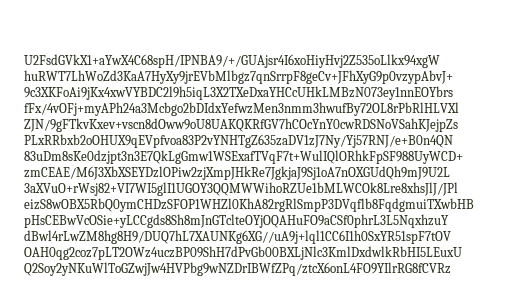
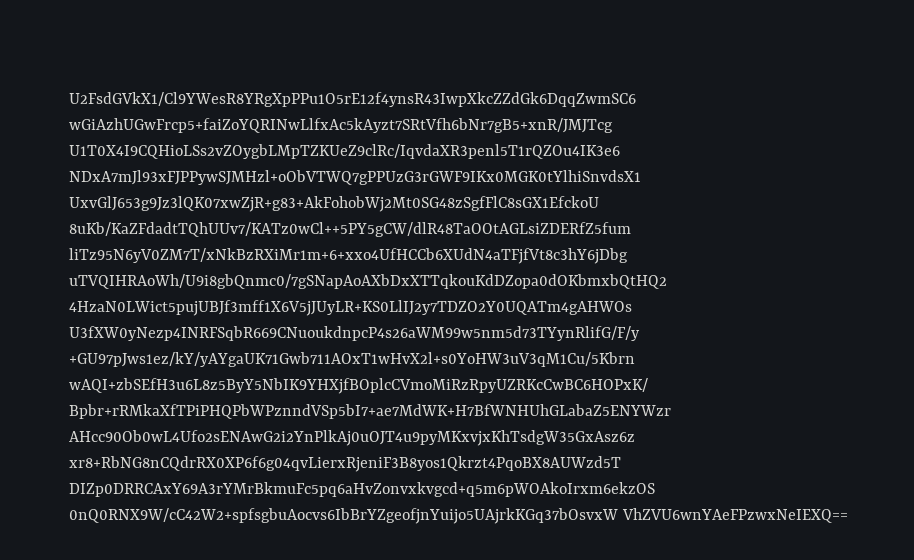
- U2FsdGVkX1+aYwX4C68spH/IPNBA9/+/GUAjsr4I6xoHiyHvj2Z535oLlkx94xgW huRWT7LhWoZd3KaA7HyXy9jrEVbMlbgz7qnSrrpF8geCv+JFhXyG9p0vzypAbvJ+ 9c3XKFoAi9jKx4xwVYBDC2l9h5iqL3X2TXeDxaYHCcUHkLMBzN073ey1nnEOYbrs fFx/4vOFj+myAPh24a3Mcbgo2bDIdxYefwzMen3nmm3hwufBy72OL8rPbRlHLVXl ZJN/9gFTkvKxev+vscn8dOww9oU8UAKQKRfGV7hCOcYnY0cwRDSNoVSahKJejpZs PLxRRbxb2oOHUX9qEVpfvoa83P2vYNHTgZ635zaDV1zJ7Ny/Yj57RNJ/e+B0n4QN 83uDm8sKe0dzjpt3n3E7QkLgGmw1WSExafTVqF7t+WulIQlORhkFpSF988UyWCD+ zmCEAE/M6J3XbXSEYDzlOPiw2zjXmpJHkRe7JgkjaJ9Sj1oA7nOXGUdQh9mJ9U2L 3aXVuO+rWsj82+VI7WI5glI1UGOY3QQMWWihoRZUe1bMLWCOk8Lre8xhsJlJ/JPl eizS8wOBX5RbQ0ymCHDzSFOP1WHZl0KhA82rgRlSmpP3DVqflb8FqdgmuiTXwbHB pHsCEBwVcOSie+yLCCgds8Sh8mJnGTclteOYjOQAHuFO9aCSf0phrL3L5NqxhzuY dBwl4rLwZM8hg8H9/DUQ7hL7XAUNKg6XG//uA9j+lql1CC6I1h0SxYR51spF7tOV OAH0qg2coz7pLT2OWz4uczBP09ShH7dPvGb00BXLjNlc3KmlDxdwlkRbHI5LEuxU Q2Soy2yNKuWlToGZwjJw4HVPbg9wNZDrIBWfZPq/ztcX6onL4FO9YIlrRG8fCVRz
+ U2FsdGVkX1/Cl9YWesR8YRgXpPPu1O5rE12f4ynsR43IwpXkcZZdGk6DqqZwmSC6 wGiAzhUGwFrcp5+faiZoYQRINwLlfxAc5kAyzt7SRtVfh6bNr7gB5+xnR/JMJTcg U1T0X4I9CQHioLSs2vZOygbLMpTZKUeZ9clRc/IqvdaXR3penl5T1rQZOu4IK3e6 NDxA7mJl93xFJPPywSJMHzl+oObVTWQ7gPPUzG3rGWF9IKx0MGK0tYlhiSnvdsX1 UxvGlJ653g9Jz3lQK07xwZjR+g83+AkFohobWj2Mt0SG48zSgfFlC8sGX1EfckoU 8uKb/KaZFdadtTQhUUv7/KATz0wCl++5PY5gCW/dlR48TaOOtAGLsiZDERfZ5fum liTz95N6yV0ZM7T/xNkBzRXiMr1m+6+xxo4UfHCCb6XUdN4aTFjfVt8c3hY6jDbg uTVQIHRAoWh/U9i8gbQnmc0/7gSNapAoAXbDxXTTqkouKdDZopa0dOKbmxbQtHQ2 4HzaN0LWict5pujUBJf3mff1X6V5jJUyLR+KS0LlIJ2y7TDZO2Y0UQATm4gAHWOs U3fXW0yNezp4INRFSqbR669CNuoukdnpcP4s26aWM99w5nm5d73TYynRlifG/F/y +GU97pJws1ez/kY/yAYgaUK71Gwb711AOxT1wHvX2l+s0YoHW3uV3qM1Cu/5Kbrn wAQI+zbSEfH3u6L8z5ByY5NbIK9YHXjfBOplcCVmoMiRzRpyUZRKcCwBC6HOPxK/ Bpbr+rRMkaXfTPiPHQPbWPznndVSp5bI7+ae7MdWK+H7BfWNHUhGLabaZ5ENYWzr AHcc90Ob0wL4Ufo2sENAwG2i2YnPlkAj0uOJT4u9pyMKxvjxKhTsdgW35GxAsz6z xr8+RbNG8nCQdrRX0XP6f6g04qvLierxRjeniF3B8yos1Qkrzt4PqoBX8AUWzd5T DIZp0DRRCAxY69A3rYMrBkmuFc5pq6aHvZonvxkvgcd+q5m6pWOAkoIrxm6ekzOS 0nQ0RNX9W/cC42W2+spfsgbuAocvs6IbBrYZgeofjnYuijo5UAjrkKGq37bOsvxW VhZVU6wnYAeFPzwxNeIEXQ==

